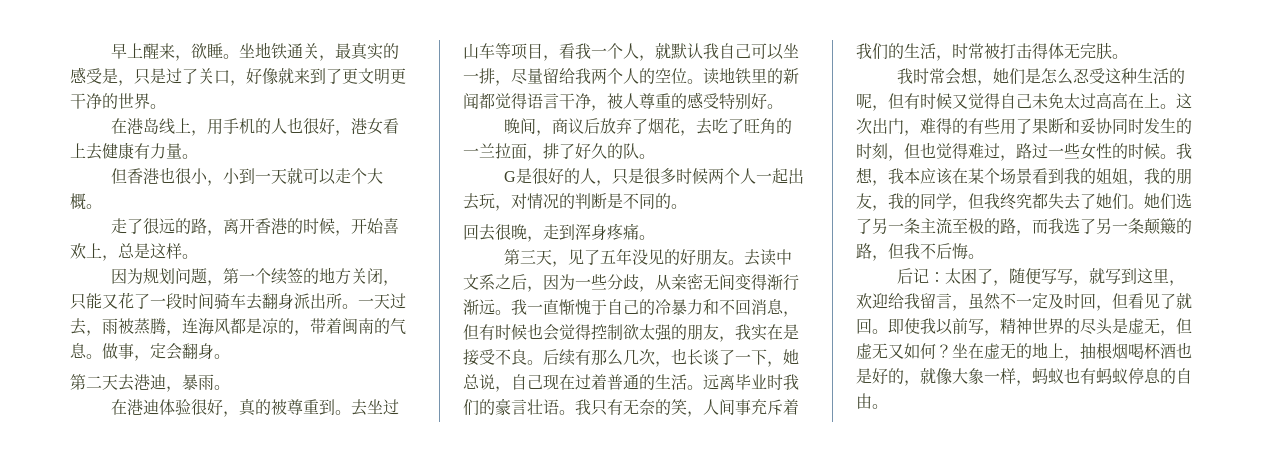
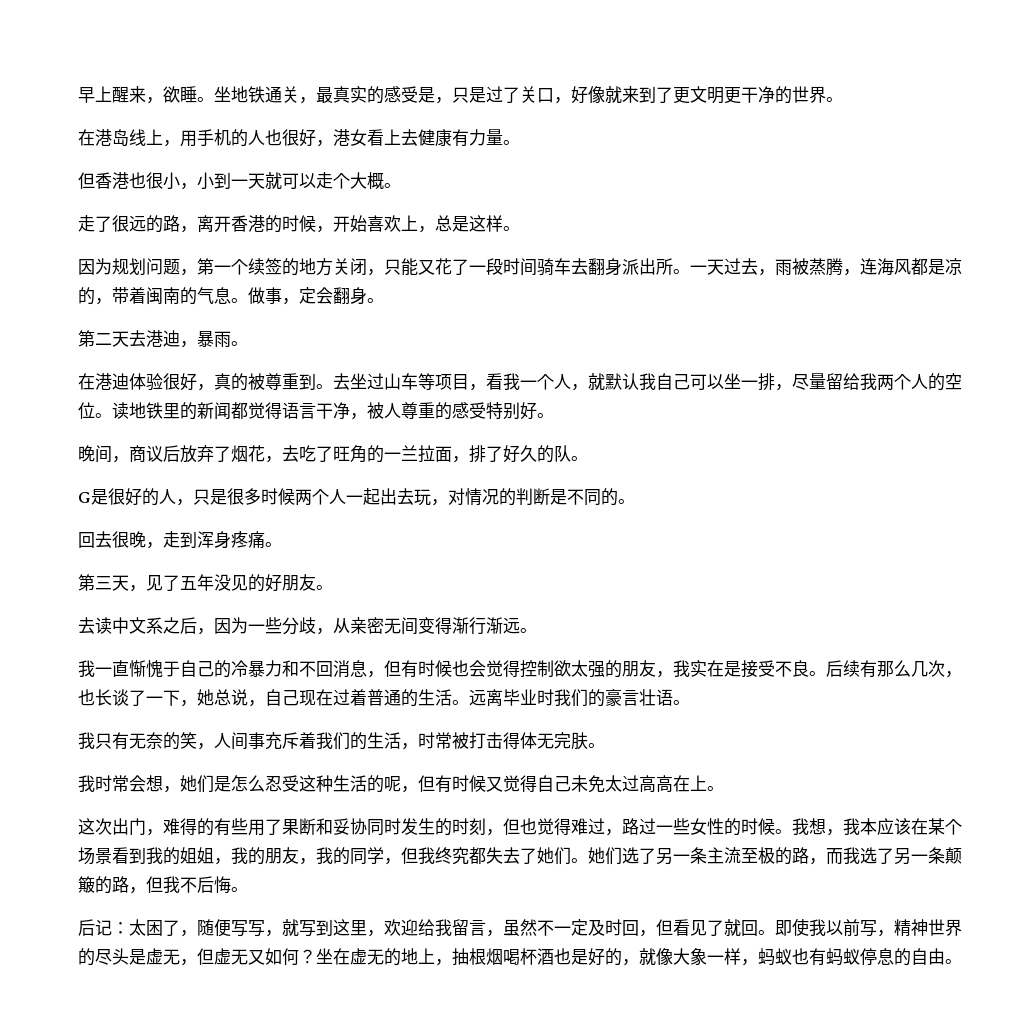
- 第三天，见了五年没见的好朋友。去读中文系之后，因为一些分歧，从亲密无间变得渐行渐远。我一直惭愧于自己的冷暴力和不回消息，但有时候也会觉得控制欲太强的朋友，我实在是接受不良。
+ 第三天，见了五年没见的好朋友。
+ 去读中文系之后，因为一些分歧，从亲密无间变得渐行渐远。
+ 我一直惭愧于自己的冷暴力和不回消息，但有时候也会觉得控制欲太强的朋友，我实在是接受不良。
- 远离毕业时我们的豪言壮语。我只有无奈的笑，人间事充斥着我们的生活，时常被打击得体无完肤。
+ 远离毕业时我们的豪言壮语。
+ 我只有无奈的笑，人间事充斥着我们的生活，时常被打击得体无完肤。
- 我时常会想，她们是怎么忍受这种生活的呢，但有时候又觉得自己未免太过高高在上。这次出门，难得的有些用了果断和妥协同时发生的时刻，但也觉得难过，路过一些女性的时候。
+ 我时常会想，她们是怎么忍受这种生活的呢，但有时候又觉得自己未免太过高高在上。
+ 这次出门，难得的有些用了果断和妥协同时发生的时刻，但也觉得难过，路过一些女性的时候。

